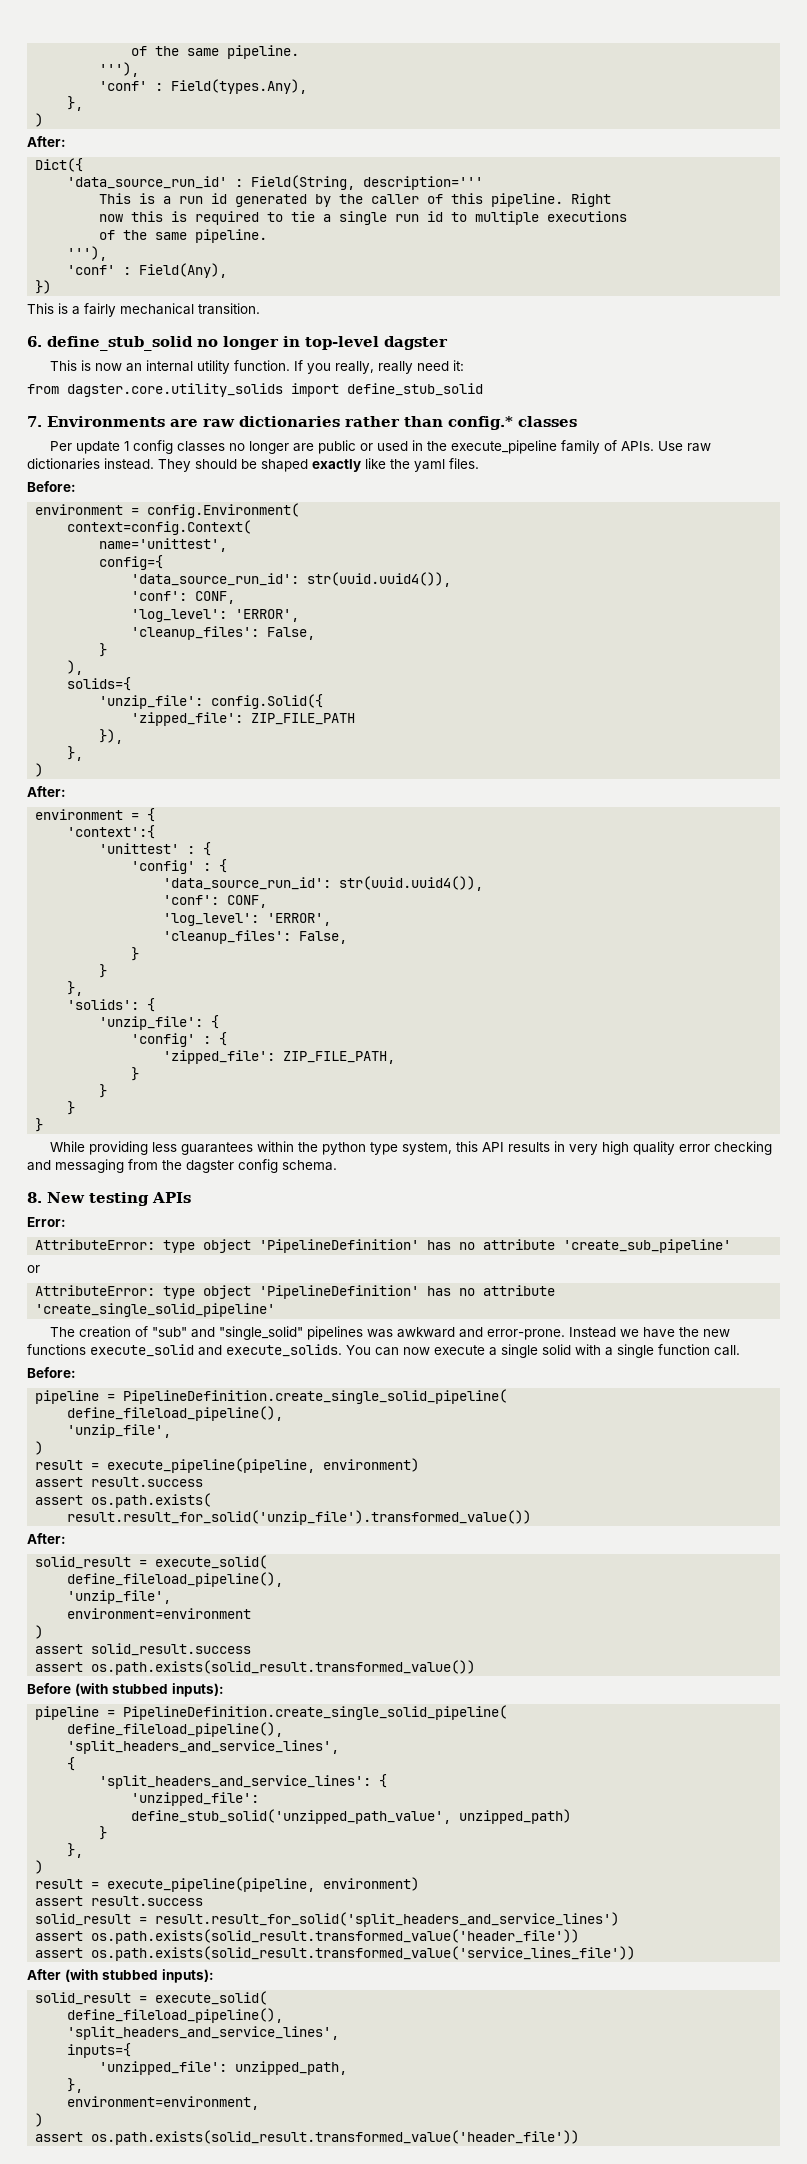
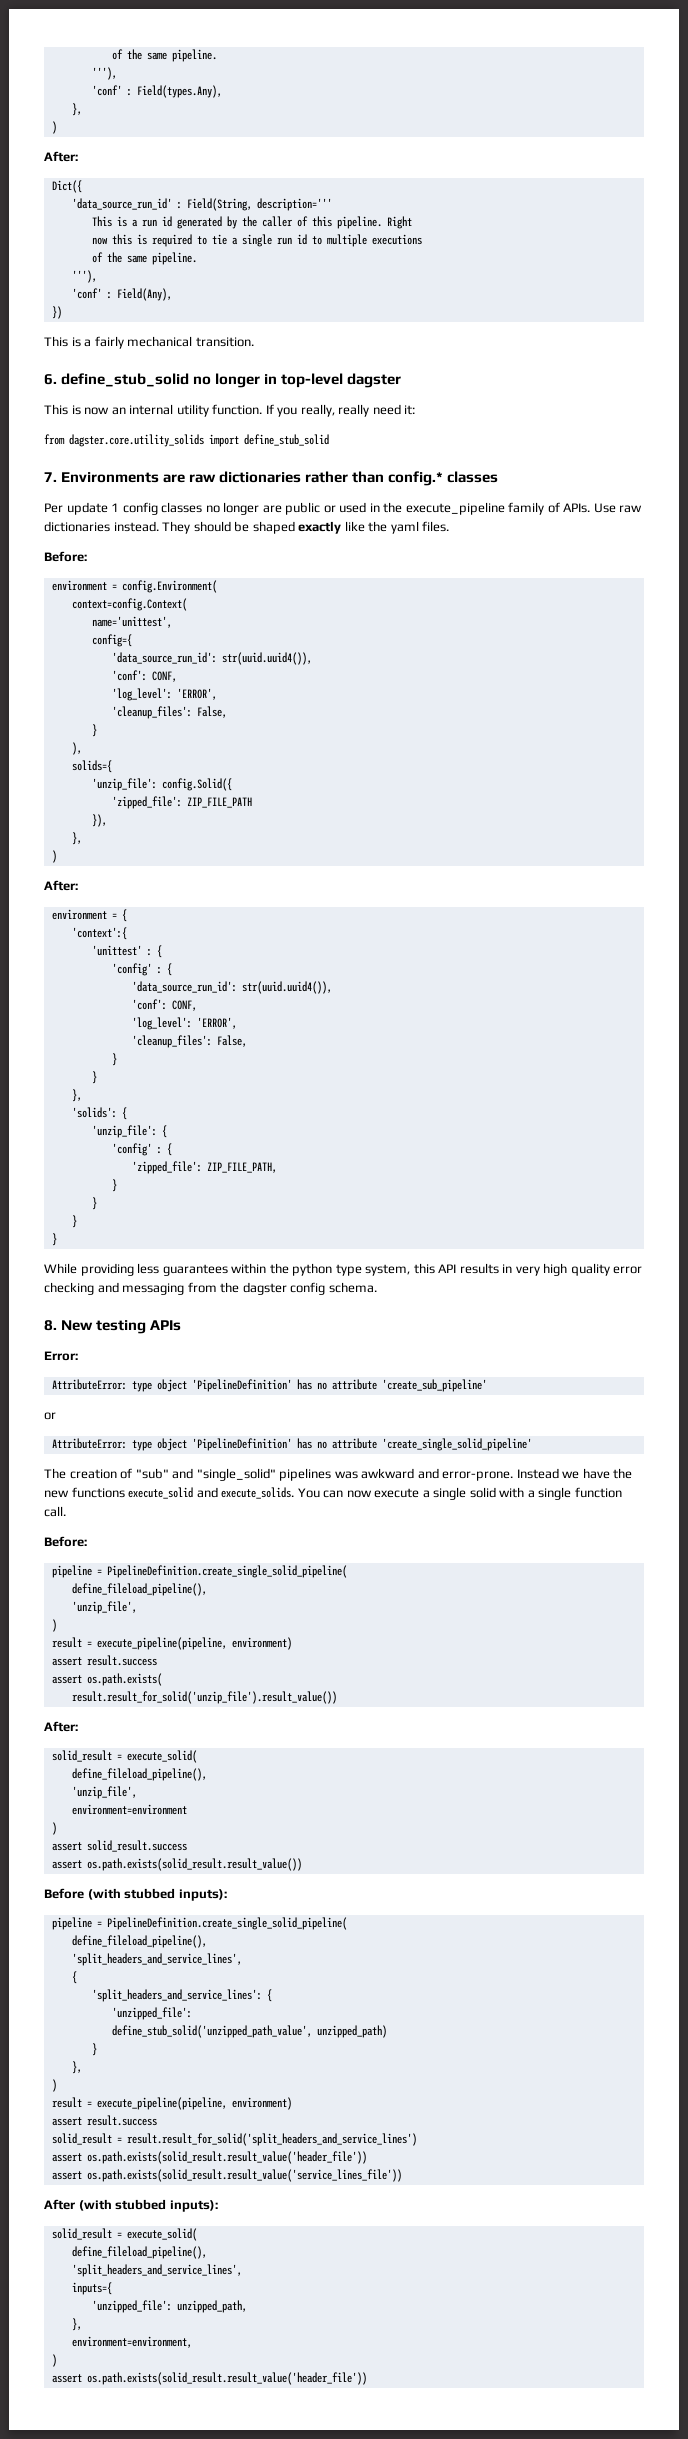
- result.result_for_solid('unzip_file').transformed_value())
+ result.result_for_solid('unzip_file').result_value())
- assert os.path.exists(solid_result.transformed_value())
+ assert os.path.exists(solid_result.result_value())
  solid_result = result.result_for_solid('split_headers_and_service_lines')
- assert os.path.exists(solid_result.transformed_value('header_file'))
- assert os.path.exists(solid_result.transformed_value('service_lines_file'))
+ assert os.path.exists(solid_result.result_value('header_file'))
+ assert os.path.exists(solid_result.result_value('service_lines_file'))
  environment=environment,
  )
- assert os.path.exists(solid_result.transformed_value('header_file'))
+ assert os.path.exists(solid_result.result_value('header_file'))

